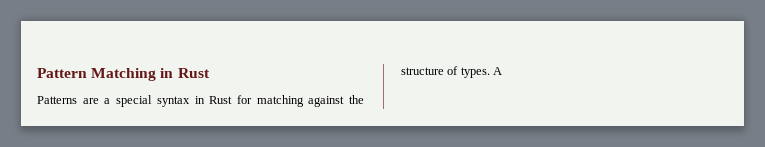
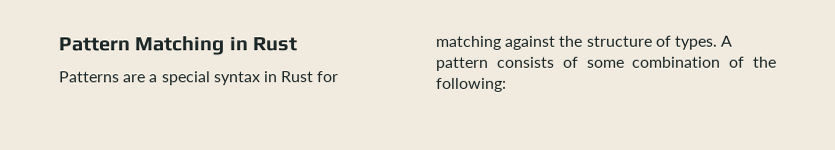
- A
+ A pattern consists of some combination of the following:

